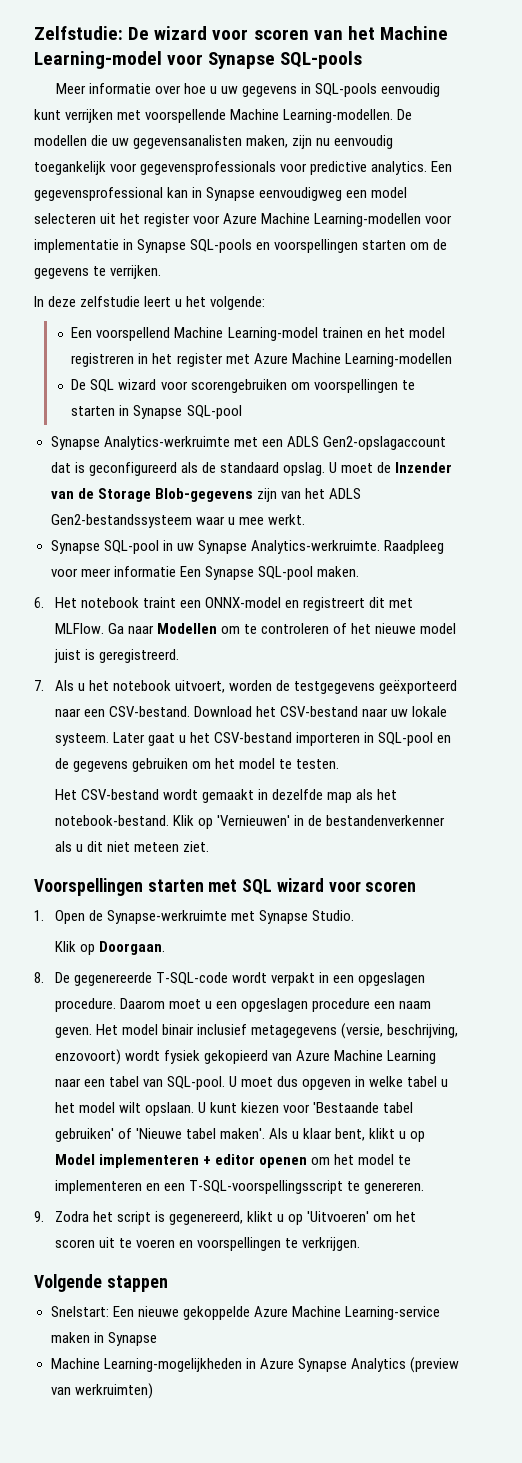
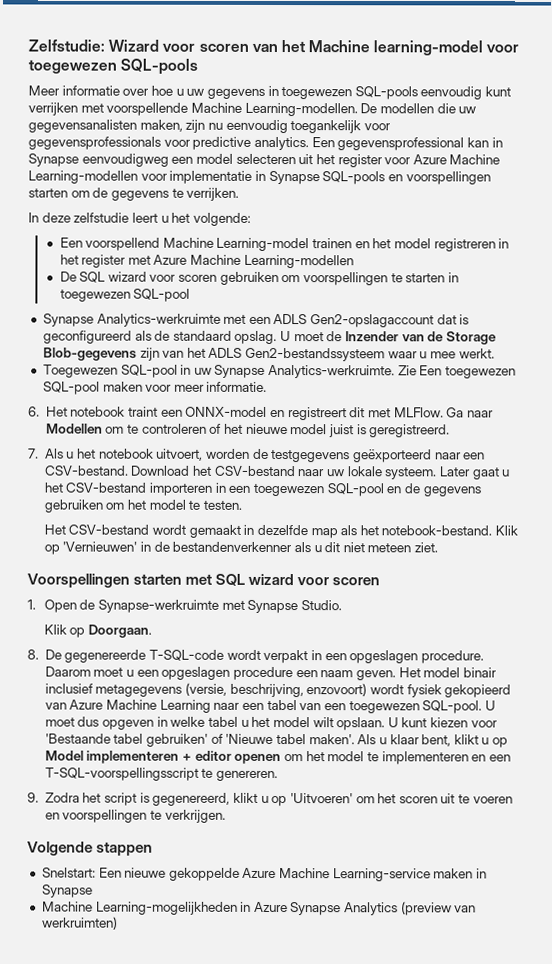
- Zelfstudie: De wizard voor scoren van het Machine Learning-model voor Synapse SQL-pools
+ Zelfstudie: Wizard voor scoren van het Machine learning-model voor toegewezen SQL-pools
- Meer informatie over hoe u uw gegevens in SQL-pools eenvoudig kunt verrijken met voorspellende Machine Learning-modellen.
+ Meer informatie over hoe u uw gegevens in toegewezen SQL-pools eenvoudig kunt verrijken met voorspellende Machine Learning-modellen.
- De SQL wizard voor scorengebruiken om voorspellingen te starten in Synapse SQL-pool
+ De SQL wizard voor scoren gebruiken om voorspellingen te starten in toegewezen SQL-pool
- Synapse SQL-pool in uw Synapse Analytics-werkruimte.
+ Toegewezen SQL-pool in uw Synapse Analytics-werkruimte.
- Raadpleeg voor meer informatie Een Synapse SQL-pool maken.
+ Zie Een toegewezen SQL-pool maken voor meer informatie.
- Later gaat u het CSV-bestand importeren in SQL-pool en de gegevens gebruiken om het model te testen.
+ Later gaat u het CSV-bestand importeren in een toegewezen SQL-pool en de gegevens gebruiken om het model te testen.
- Het model binair inclusief metagegevens (versie, beschrijving, enzovoort) wordt fysiek gekopieerd van Azure Machine Learning naar een tabel van SQL-pool.
+ Het model binair inclusief metagegevens (versie, beschrijving, enzovoort) wordt fysiek gekopieerd van Azure Machine Learning naar een tabel van een toegewezen SQL-pool.

